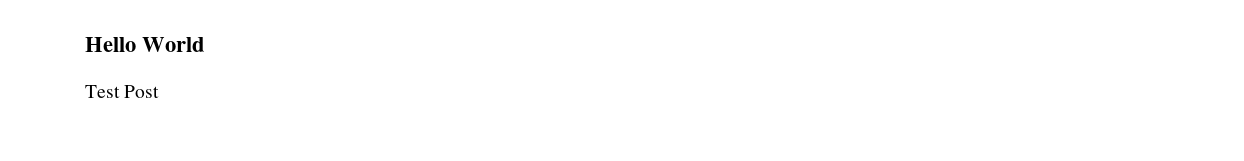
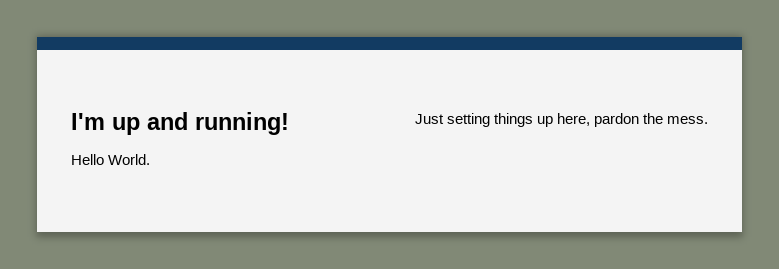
- Hello World
- Test Post
+ I'm up and running!
+ Hello World.
+ Just setting things up here, pardon the mess.

